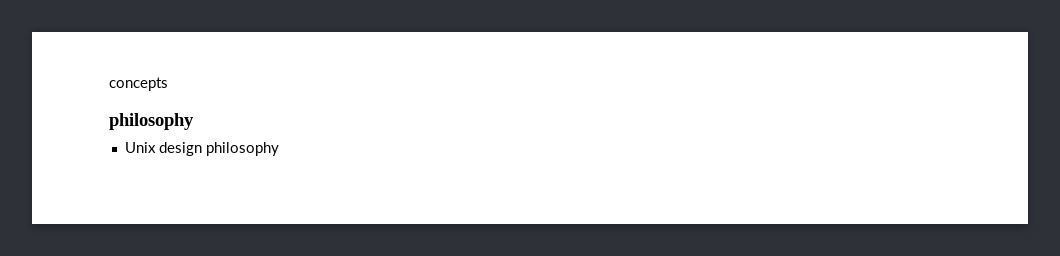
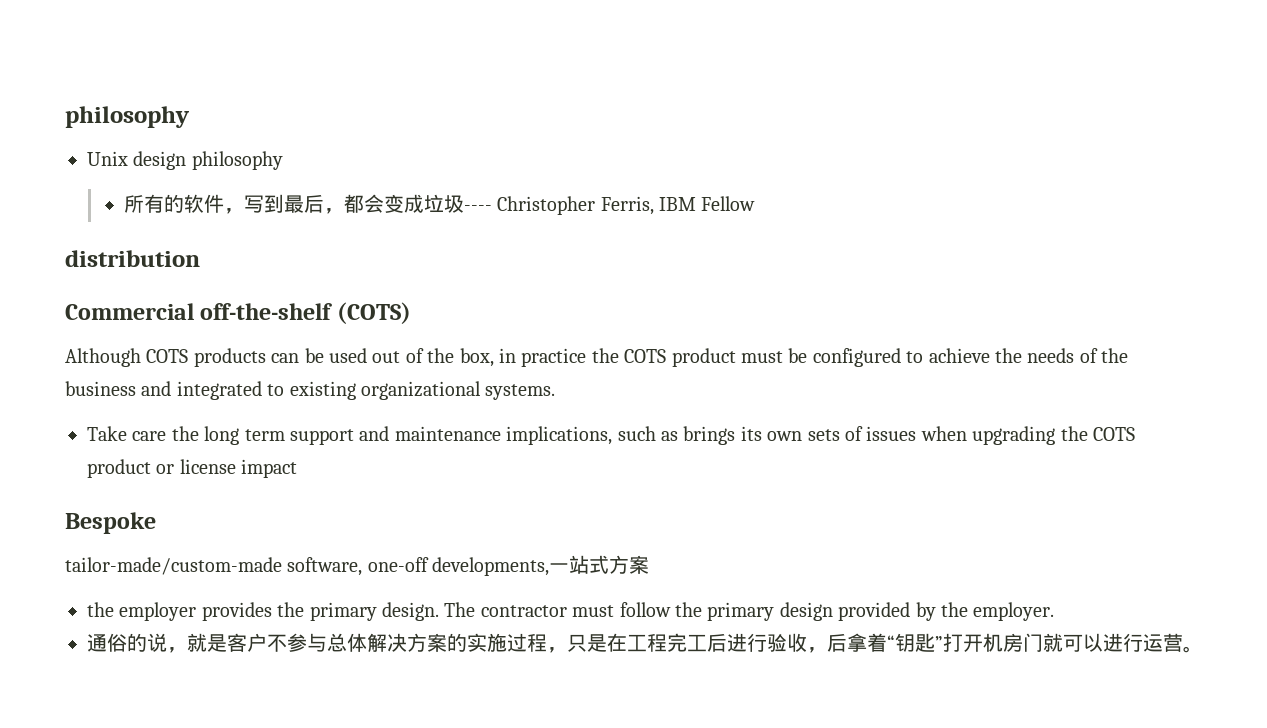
- concepts
+ 所有的软件，写到最后，都会变成垃圾---- Christopher Ferris, IBM Fellow
+ distribution
+ Commercial off-the-shelf (COTS)
+ Although COTS products can be used out of the box, in practice the COTS product must be configured to achieve the needs of the business and integrated to existing organizational systems.
+ Take care the long term support and maintenance implications, such as brings its own sets of issues when upgrading the COTS product or license impact
+ Bespoke
+ tailor-made/custom-made software, one-off developments,一站式方案
+ the employer provides the primary design. The contractor must follow the primary design provided by the employer.
+ 通俗的说，就是客户不参与总体解决方案的实施过程，只是在工程完工后进行验收，后拿着“钥匙”打开机房门就可以进行运营。

